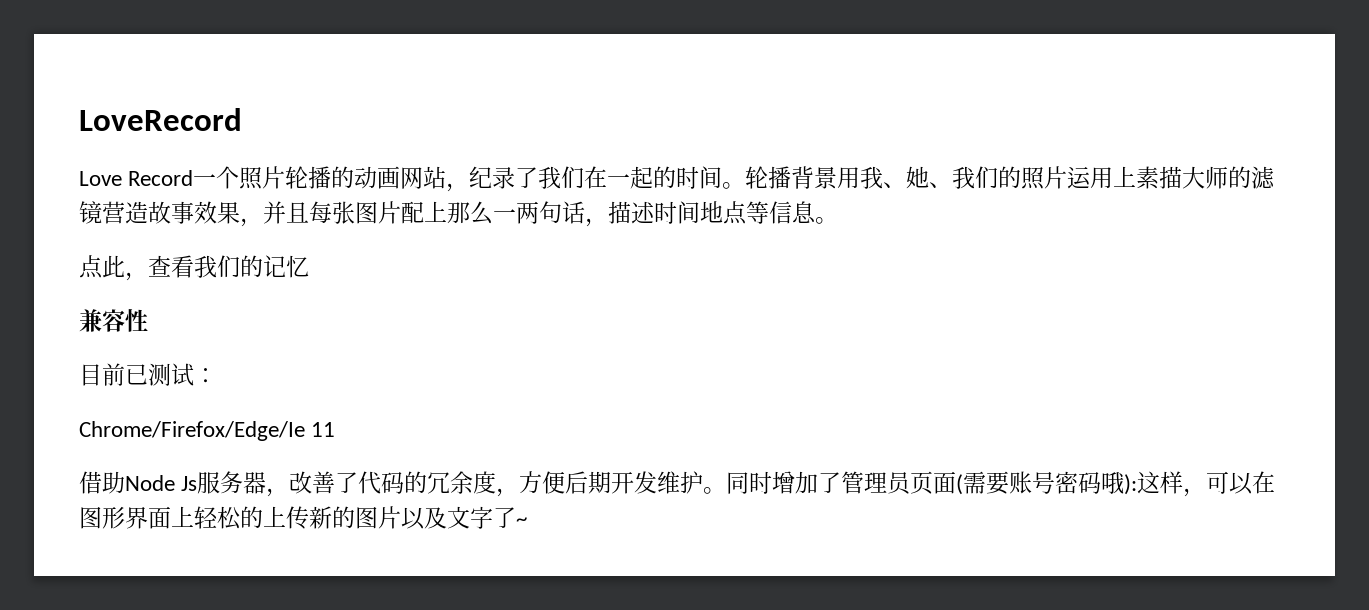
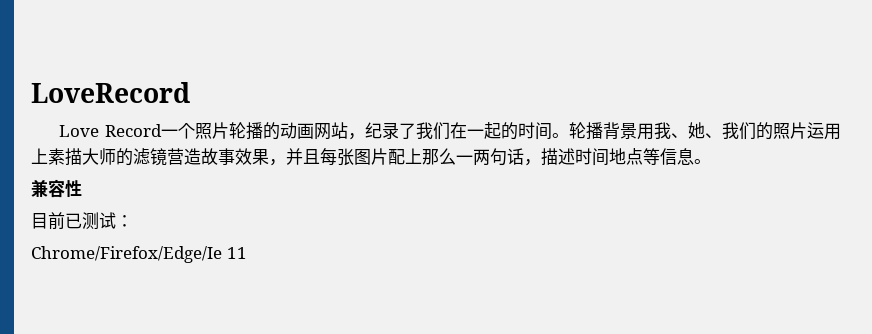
- 点此，查看我们的记忆
- 借助Node Js服务器，改善了代码的冗余度，方便后期开发维护。同时增加了管理员页面(需要账号密码哦):这样，可以在图形界面上轻松的上传新的图片以及文字了~

